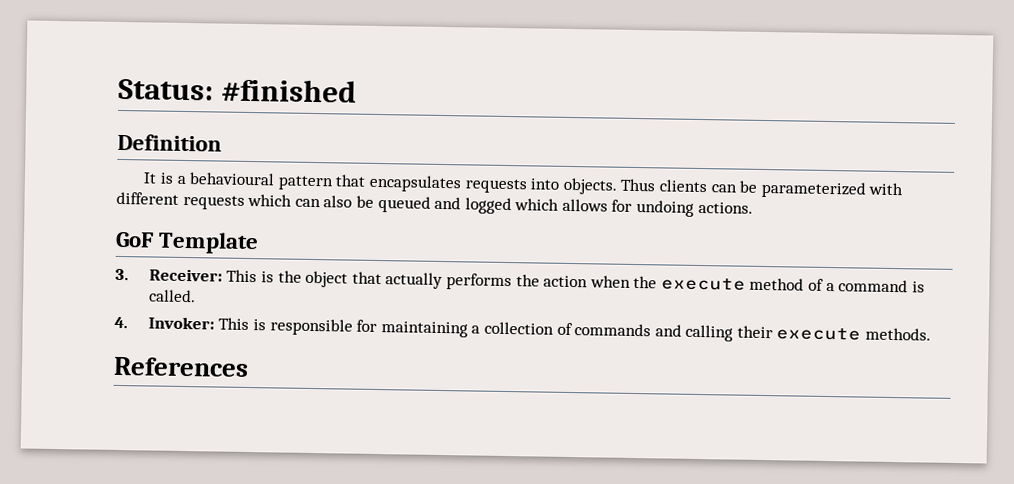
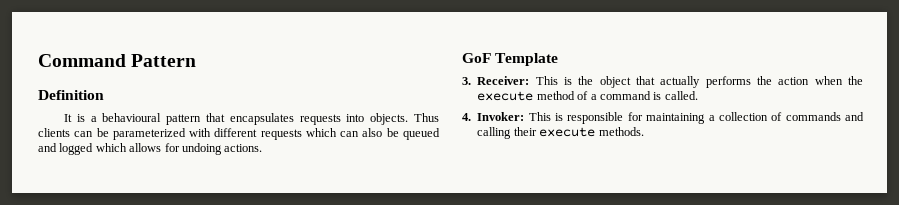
- Status: #finished
+ Command Pattern
- References

